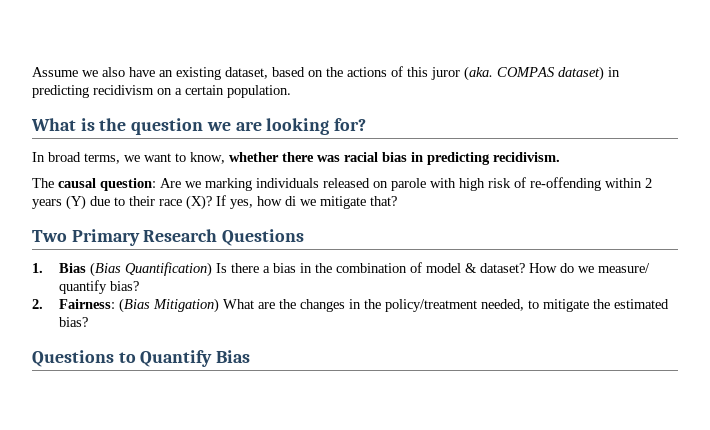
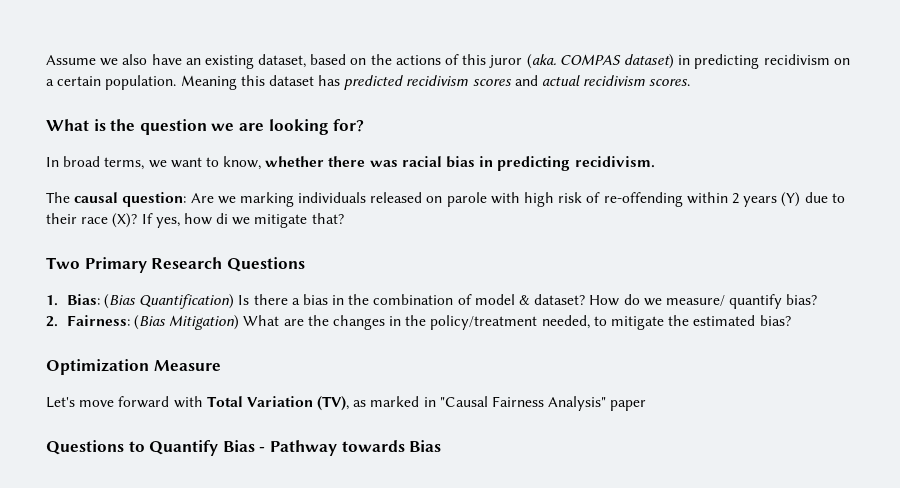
+ Meaning this dataset has predicted recidivism scores and actual recidivism scores.
- 1. Bias (Bias Quantification) Is there a bias in the combination of model & dataset?
+ 1. Bias: (Bias Quantification) Is there a bias in the combination of model & dataset?
+ Optimization Measure
+ Let's move forward with Total Variation (TV), as marked in "Causal Fairness Analysis" paper
- Questions to Quantify Bias
+ Questions to Quantify Bias - Pathway towards Bias

